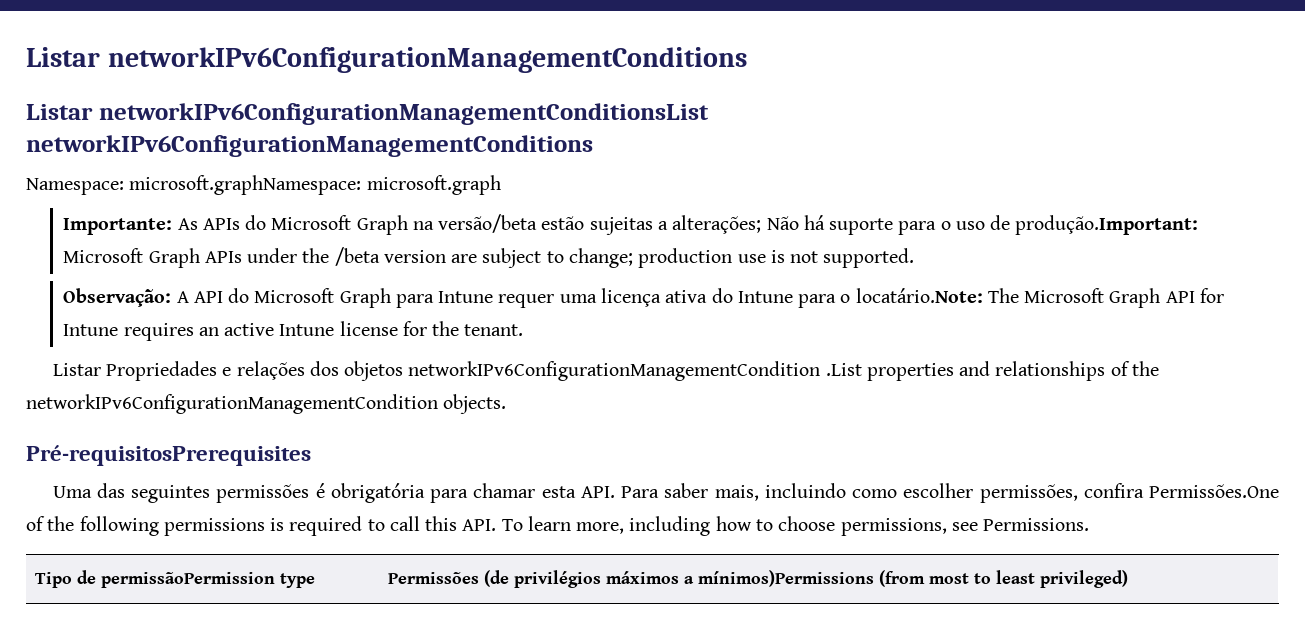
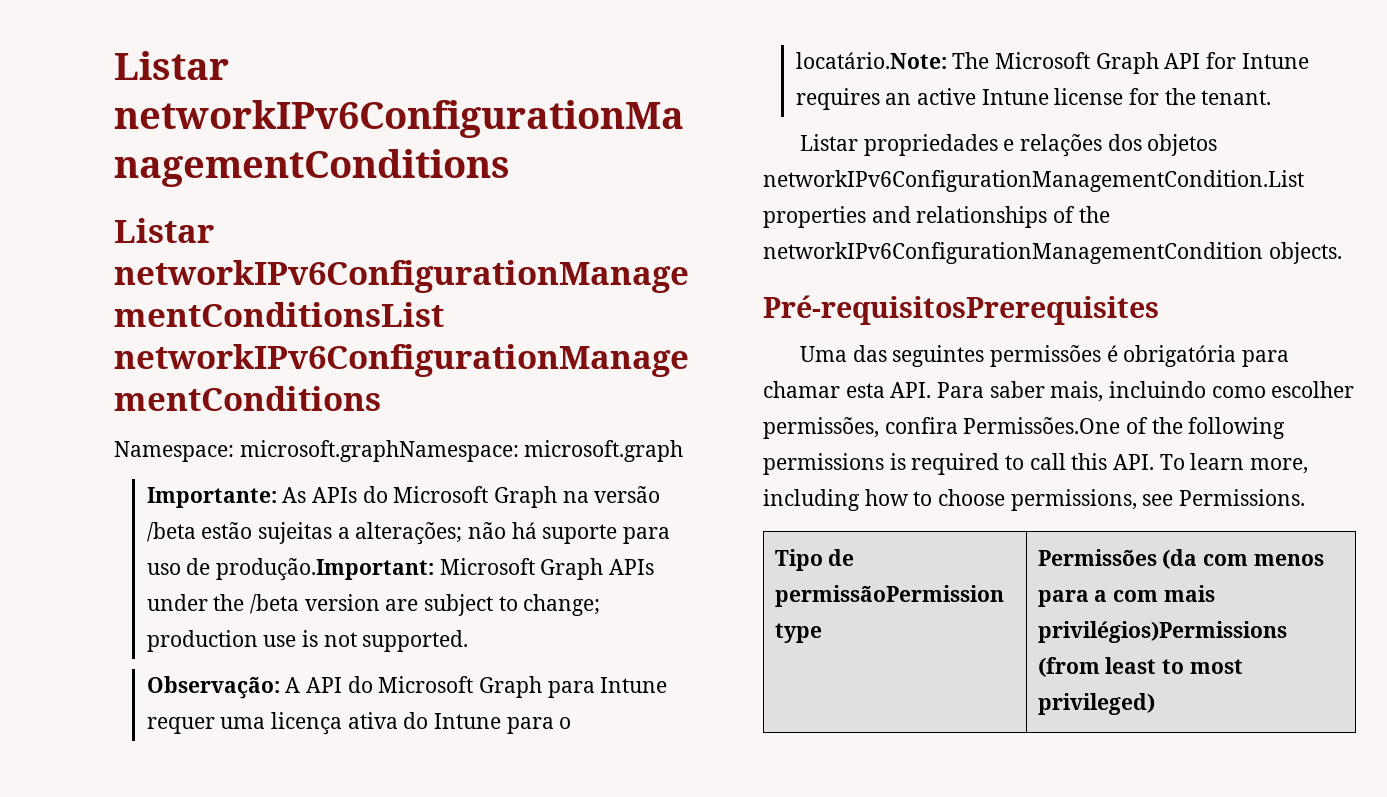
- Importante: As APIs do Microsoft Graph na versão/beta estão sujeitas a alterações; Não há suporte para o uso de produção.Important: Microsoft Graph APIs under the /beta version are subject to change; production use is not supported.
+ Importante: As APIs do Microsoft Graph na versão /beta estão sujeitas a alterações; não há suporte para uso de produção.Important: Microsoft Graph APIs under the /beta version are subject to change; production use is not supported.
- Listar Propriedades e relações dos objetos networkIPv6ConfigurationManagementCondition .List properties and relationships of the networkIPv6ConfigurationManagementCondition objects.
+ Listar propriedades e relações dos objetos networkIPv6ConfigurationManagementCondition.List properties and relationships of the networkIPv6ConfigurationManagementCondition objects.
- Tipo de permissãoPermission type | Permissões (de privilégios máximos a mínimos)Permissions (from most to least privileged)
+ Tipo de permissãoPermission type | Permissões (da com menos para a com mais privilégios)Permissions (from least to most privileged)

